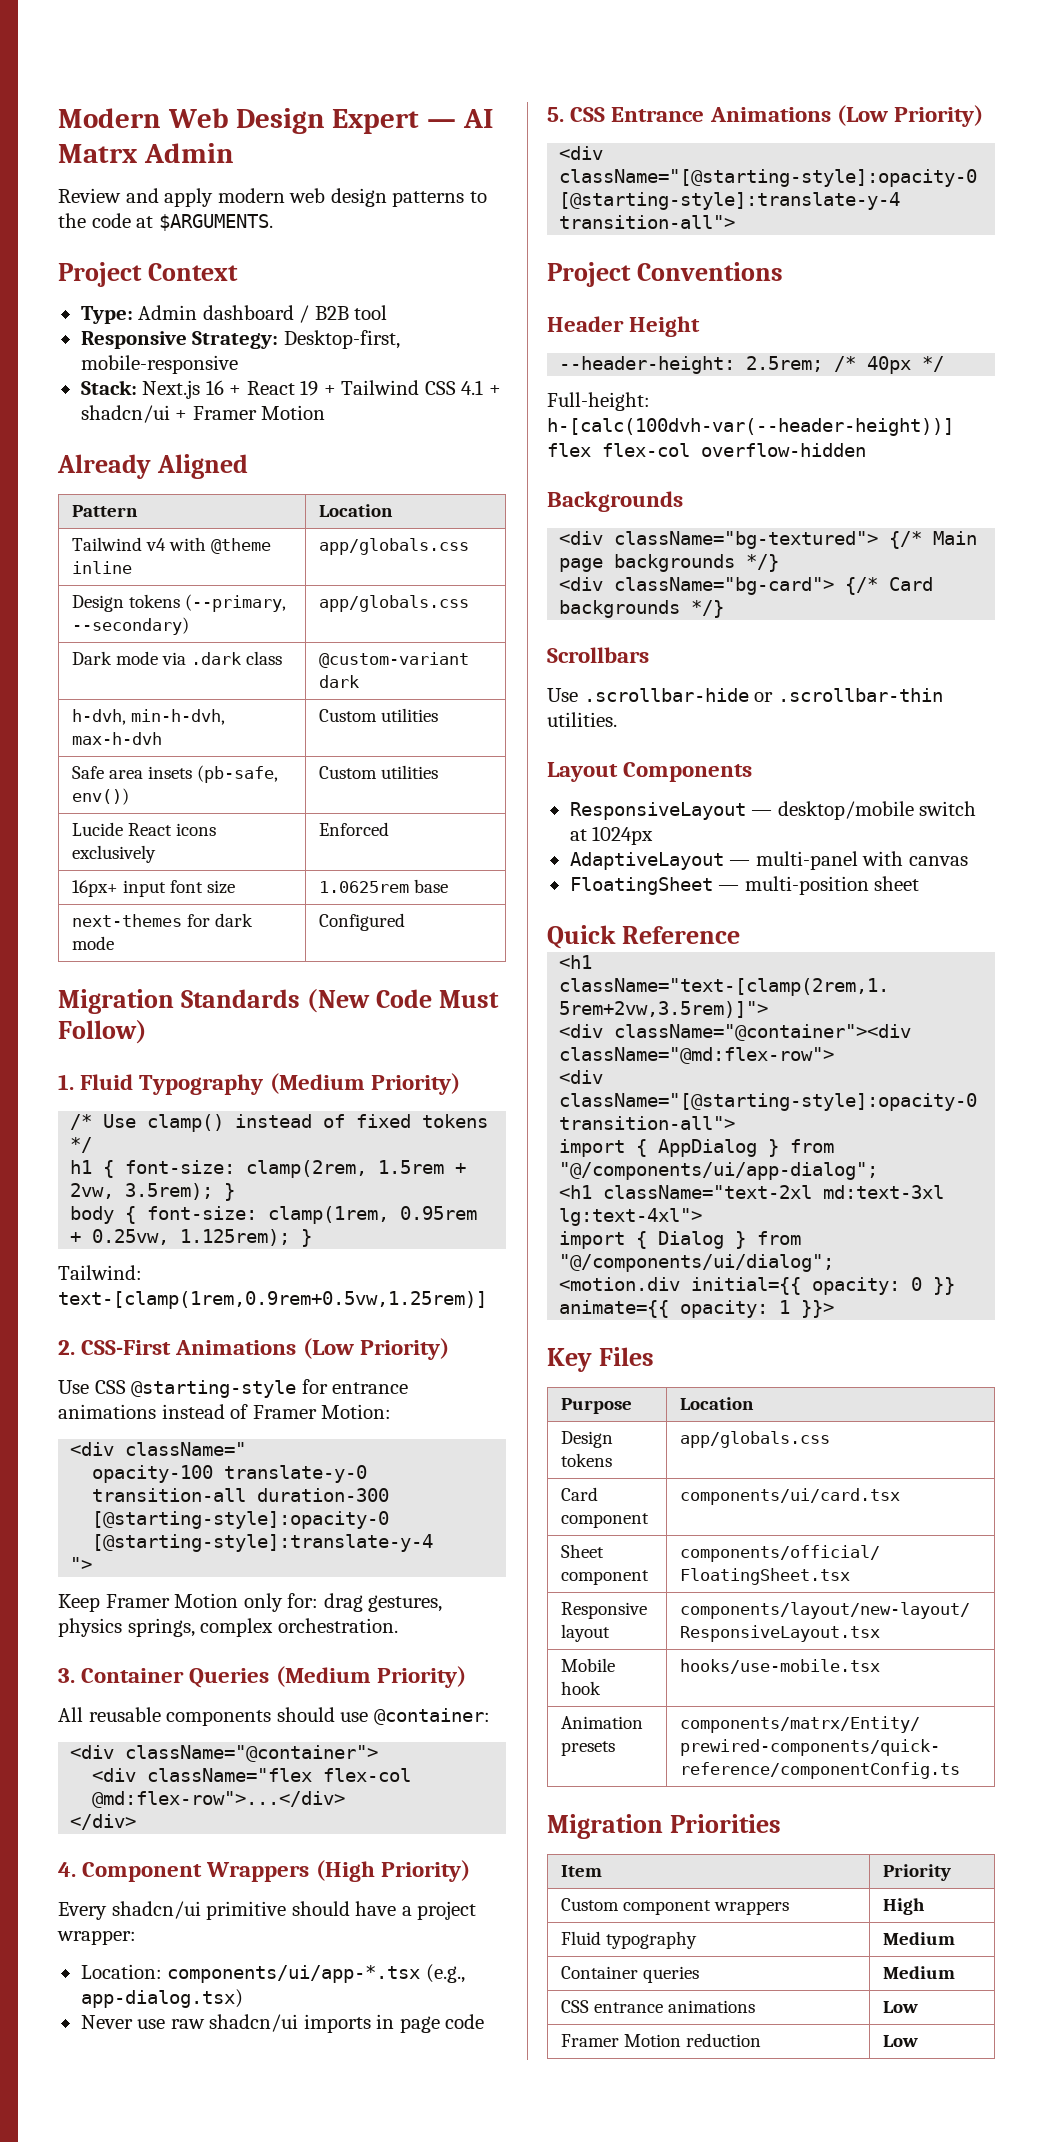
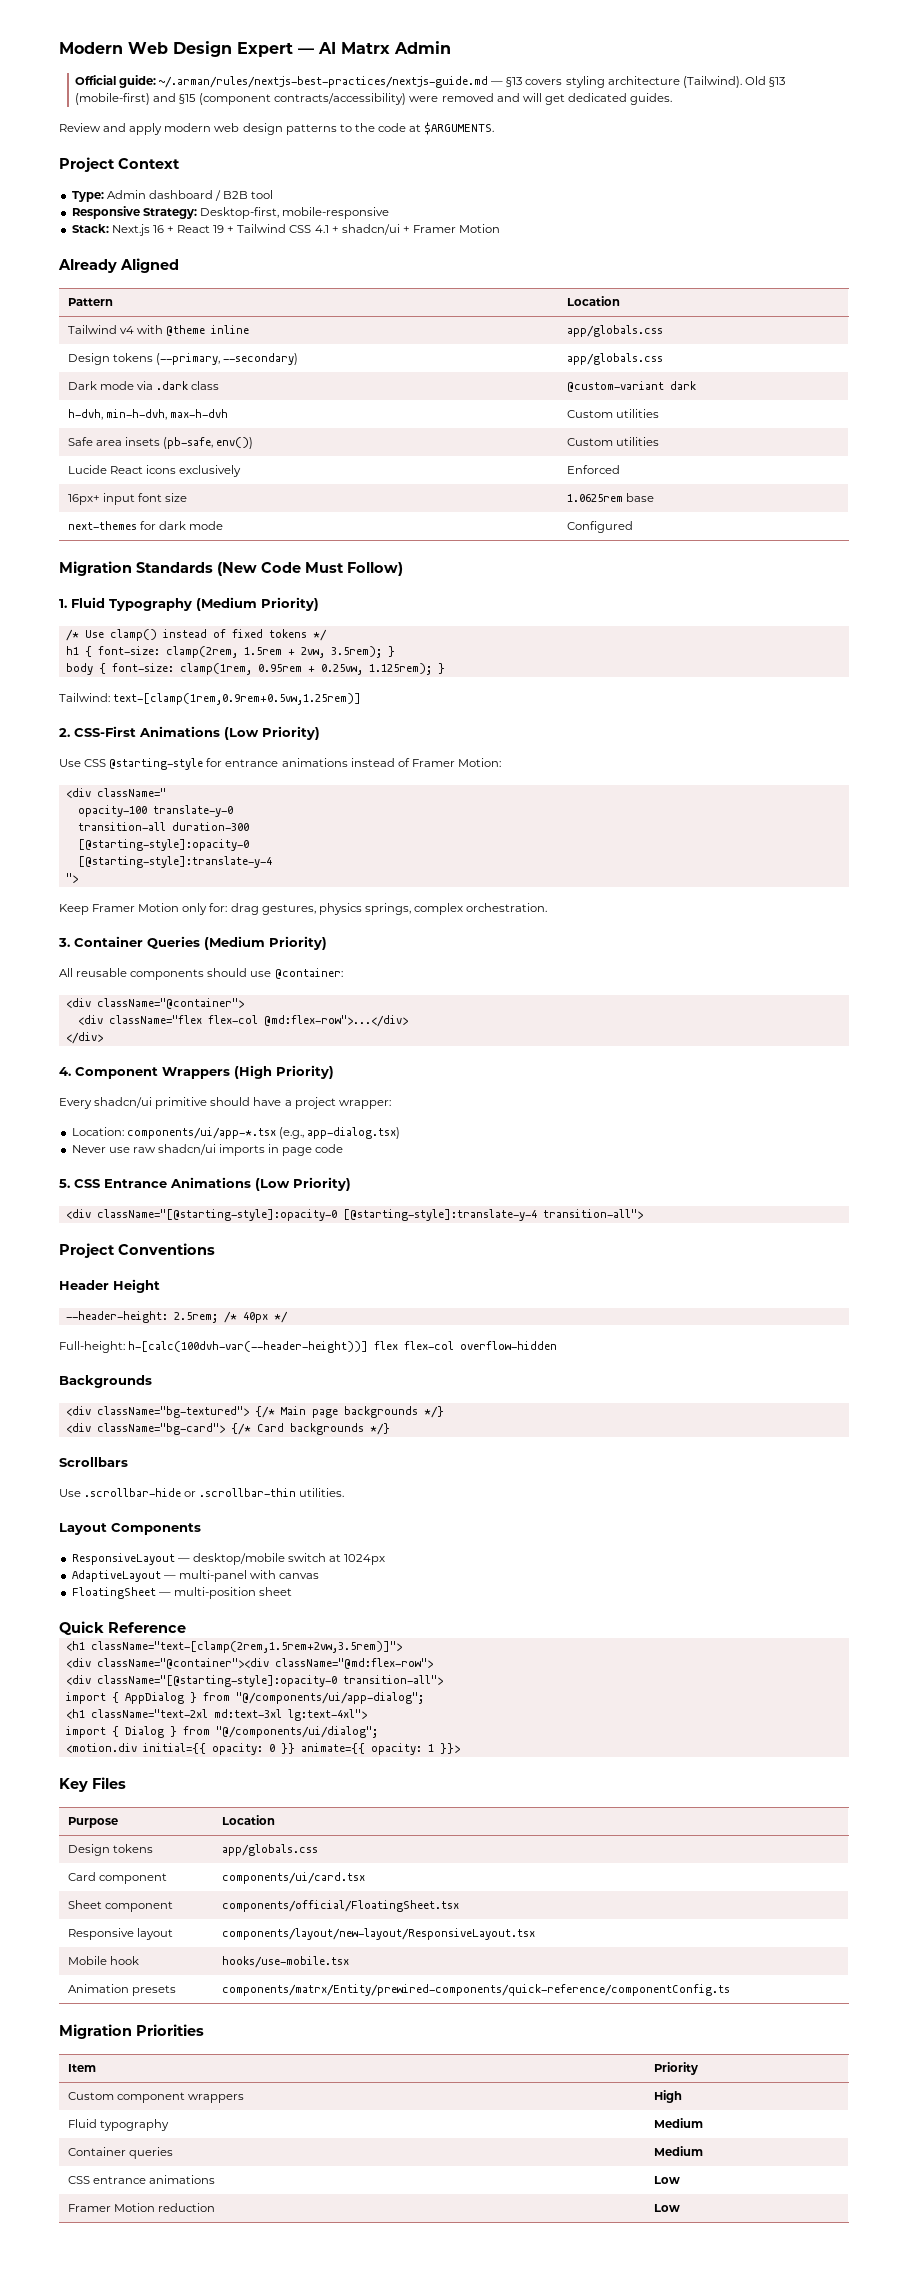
+ Official guide: ~/.arman/rules/nextjs-best-practices/nextjs-guide.md — §13 covers styling architecture (Tailwind). Old §13 (mobile-first) and §15 (component contracts/accessibility) were removed and will get dedicated guides.

